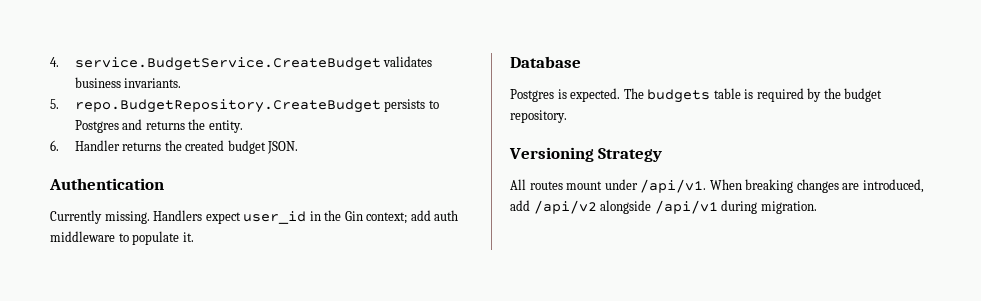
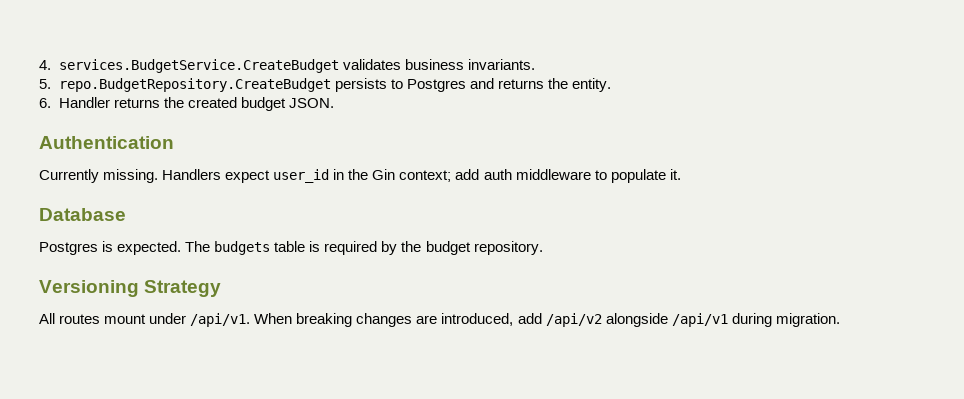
- 4. service.BudgetService.CreateBudget validates business invariants.
+ 4. services.BudgetService.CreateBudget validates business invariants.

